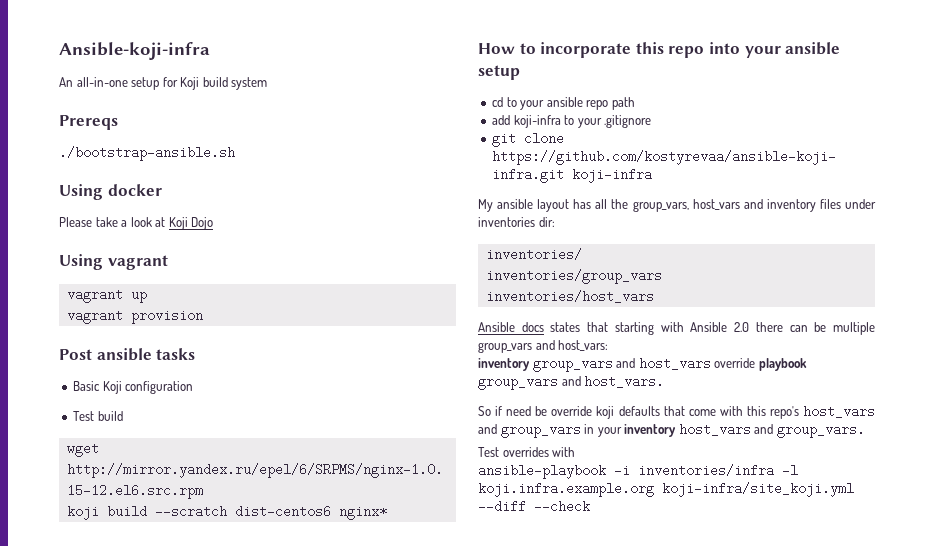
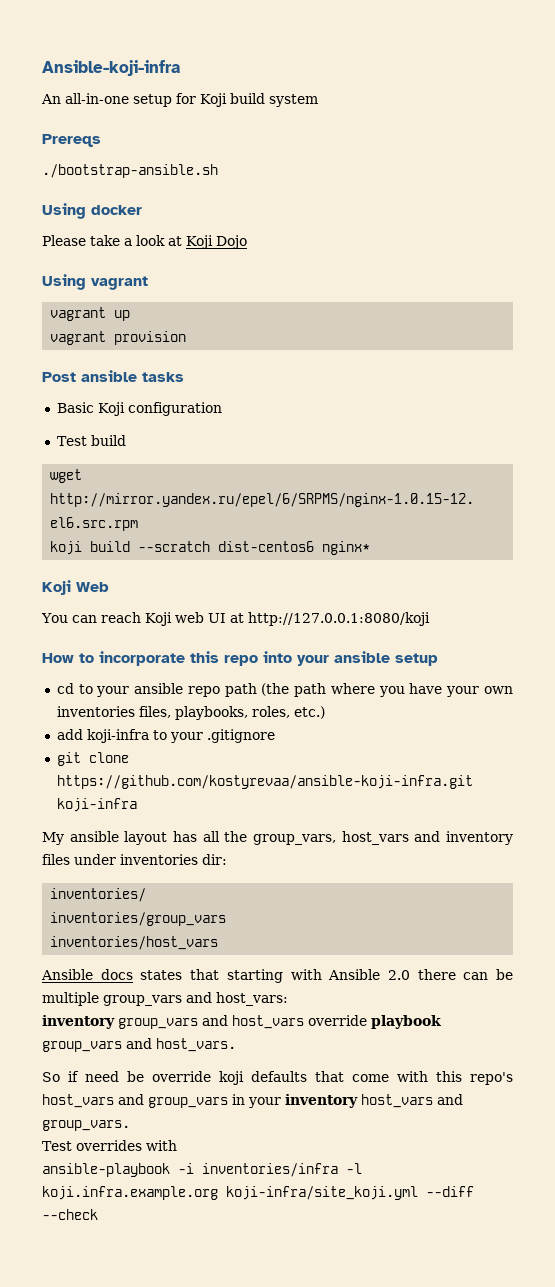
+ Koji Web
+ You can reach Koji web UI at http://127.0.0.1:8080/koji
- cd to your ansible repo path
+ cd to your ansible repo path (the path where you have your own inventories files, playbooks, roles, etc.)

